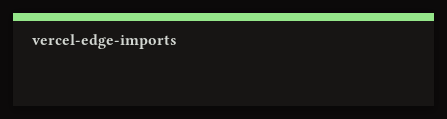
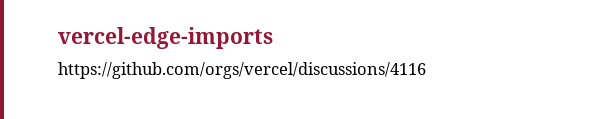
+ https://github.com/orgs/vercel/discussions/4116

